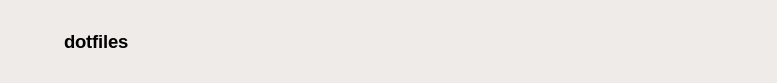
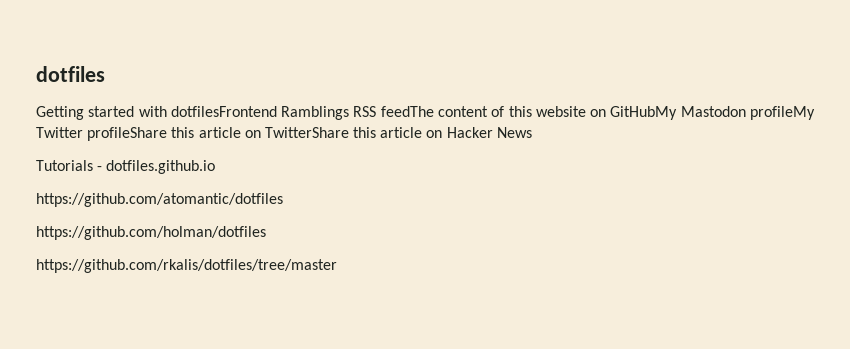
+ Getting started with dotfilesFrontend Ramblings RSS feedThe content of this website on GitHubMy Mastodon profileMy Twitter profileShare this article on TwitterShare this article on Hacker News
+ Tutorials - dotfiles.github.io
+ https://github.com/atomantic/dotfiles
+ https://github.com/holman/dotfiles
+ https://github.com/rkalis/dotfiles/tree/master

